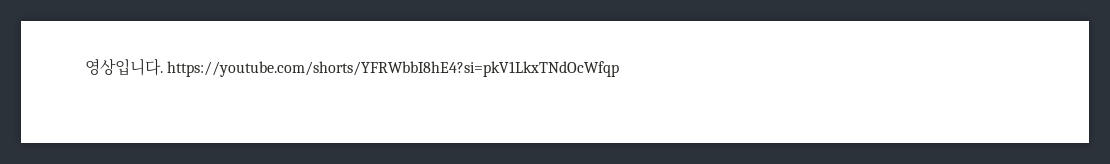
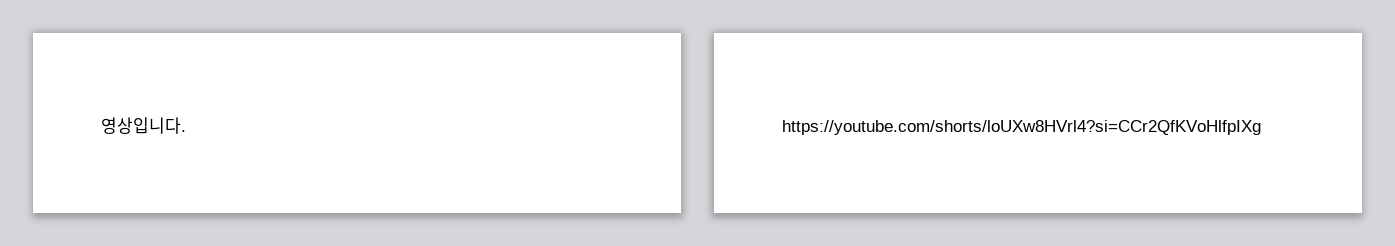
- 영상입니다. https://youtube.com/shorts/YFRWbbI8hE4?si=pkV1LkxTNdOcWfqp
+ 영상입니다. https://youtube.com/shorts/loUXw8HVrl4?si=CCr2QfKVoHlfpIXg

